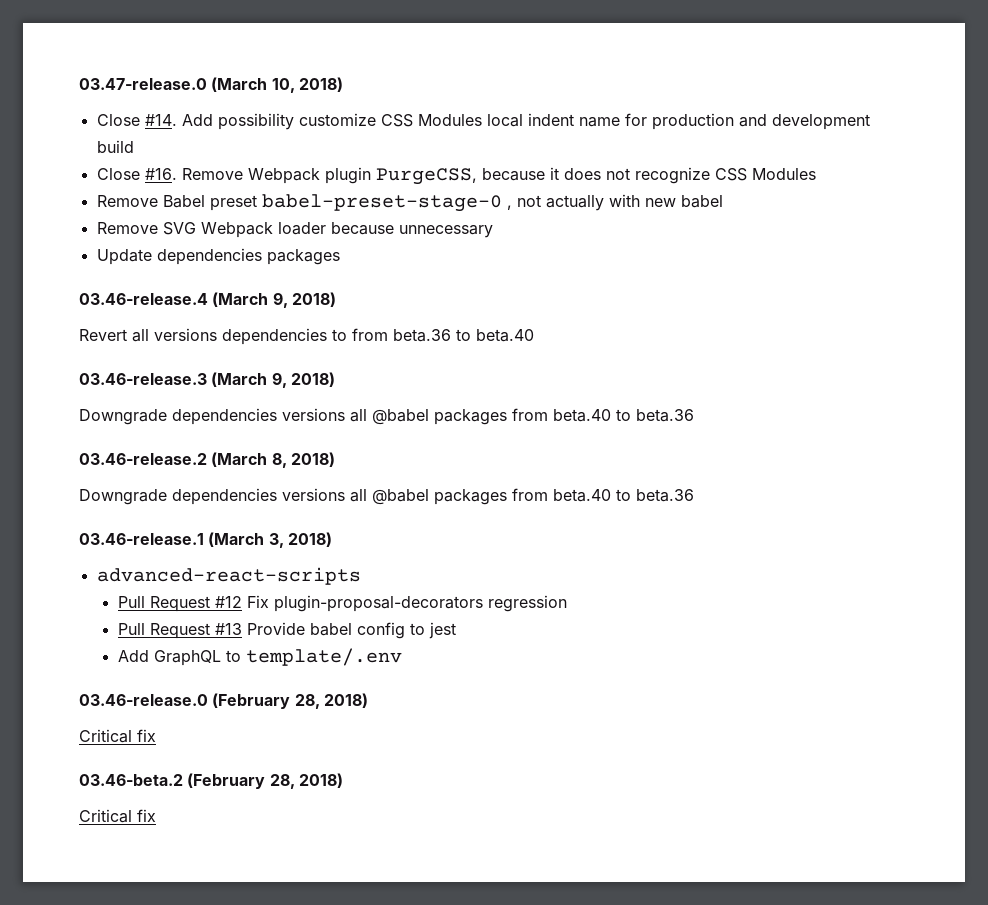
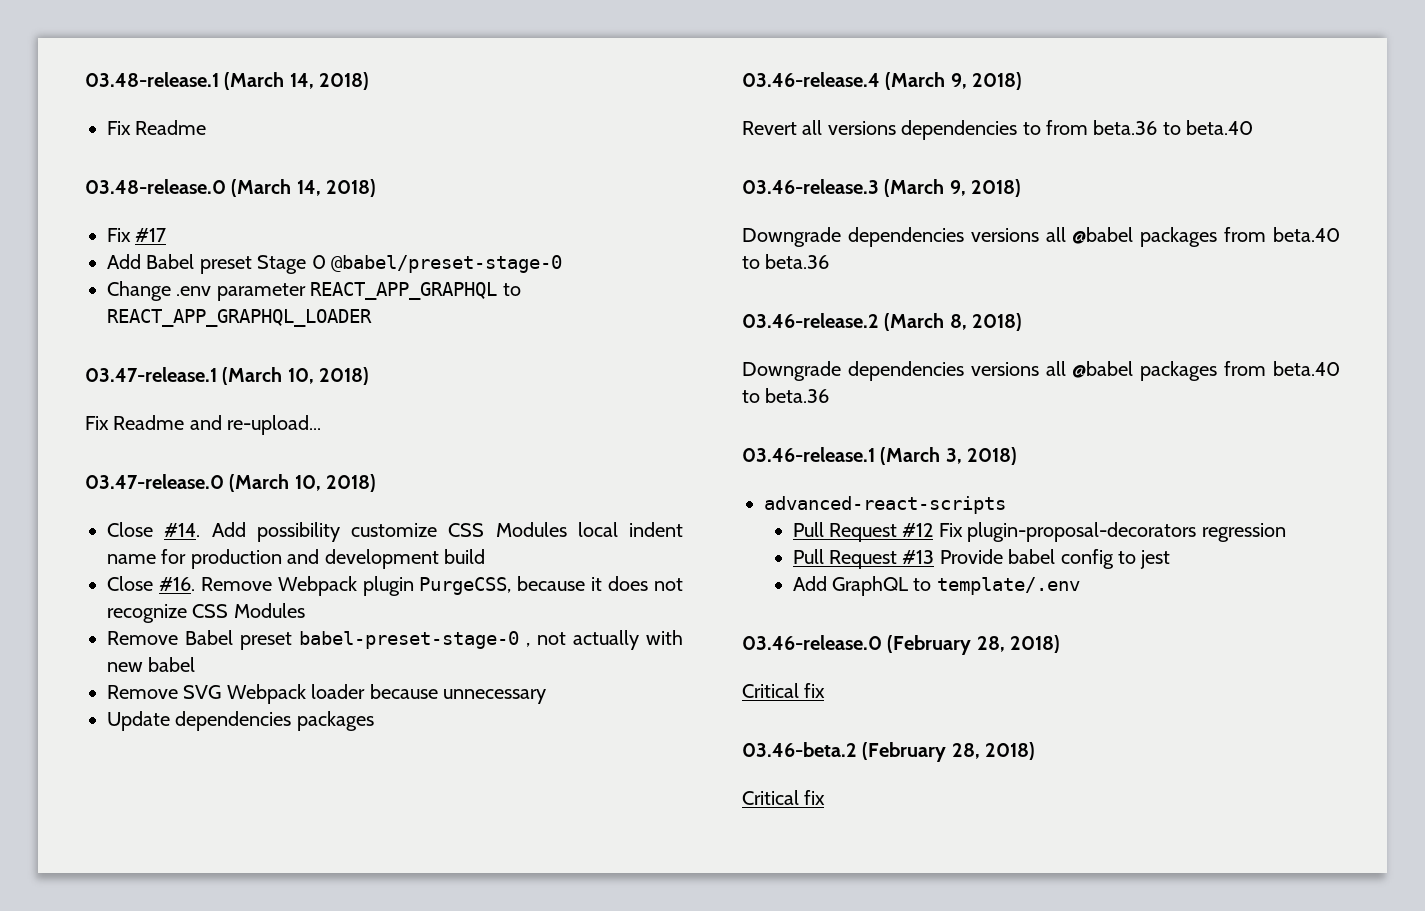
+ 03.48-release.1 (March 14, 2018)
+ Fix Readme
+ 03.48-release.0 (March 14, 2018)
+ Fix #17
+ Add Babel preset Stage 0 @babel/preset-stage-0
+ Change .env parameter REACT_APP_GRAPHQL to REACT_APP_GRAPHQL_LOADER
+ 03.47-release.1 (March 10, 2018)
+ Fix Readme and re-upload...

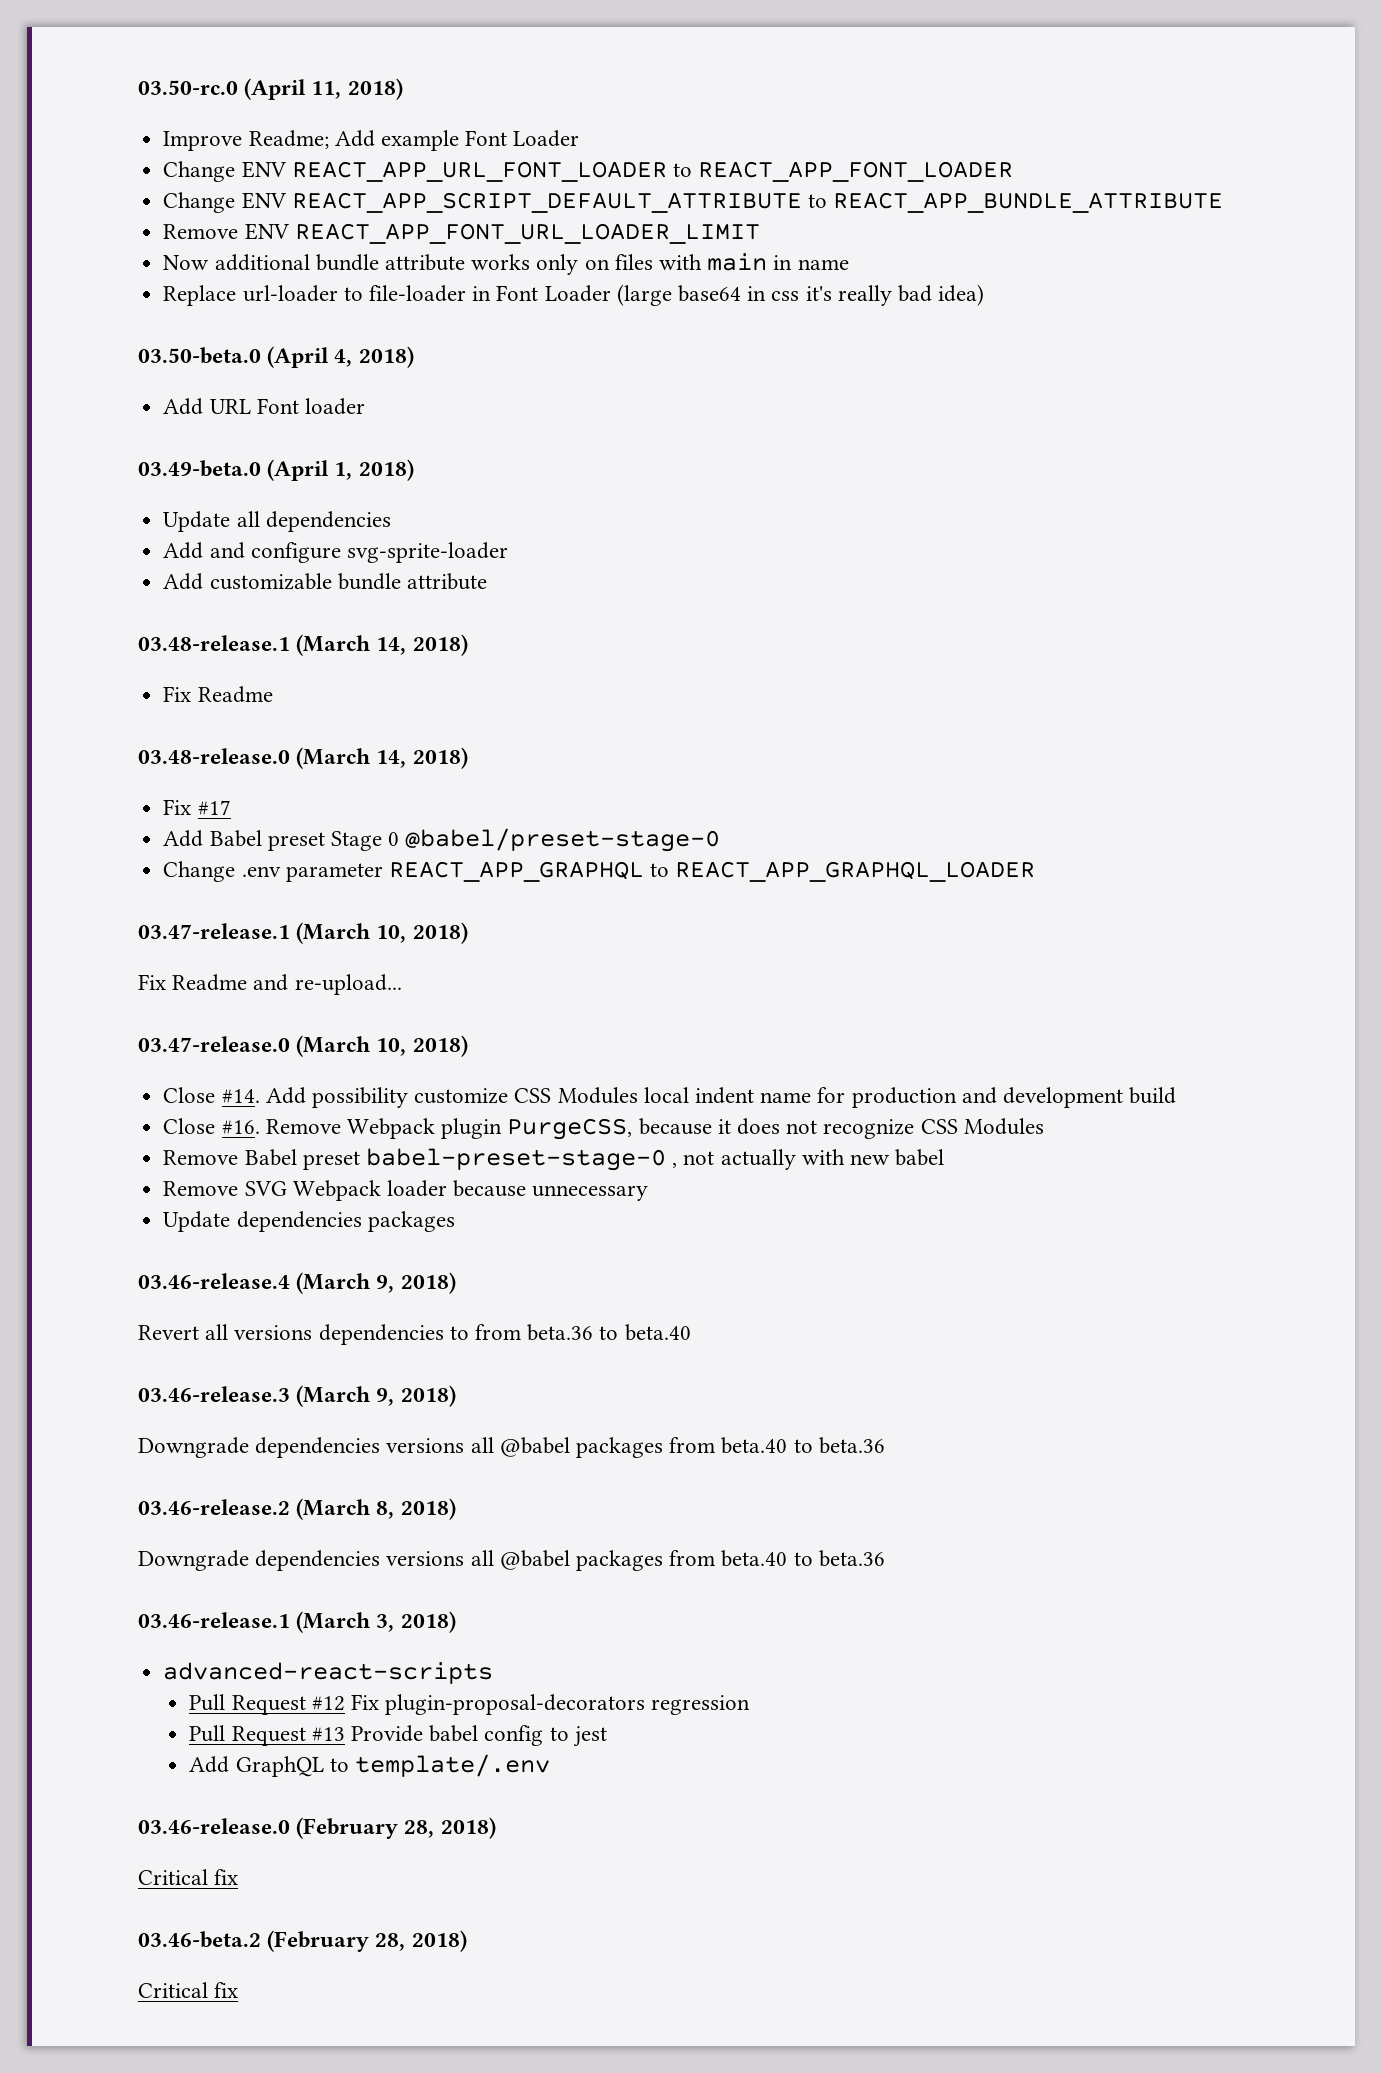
+ 03.50-rc.0 (April 11, 2018)
+ Improve Readme; Add example Font Loader
+ Change ENV REACT_APP_URL_FONT_LOADER to REACT_APP_FONT_LOADER
+ Change ENV REACT_APP_SCRIPT_DEFAULT_ATTRIBUTE to REACT_APP_BUNDLE_ATTRIBUTE
+ Remove ENV REACT_APP_FONT_URL_LOADER_LIMIT
+ Now additional bundle attribute works only on files with main in name
+ Replace url-loader to file-loader in Font Loader (large base64 in css it's really bad idea)
+ 03.50-beta.0 (April 4, 2018)
+ Add URL Font loader
+ 03.49-beta.0 (April 1, 2018)
+ Update all dependencies
+ Add and configure svg-sprite-loader
+ Add customizable bundle attribute

